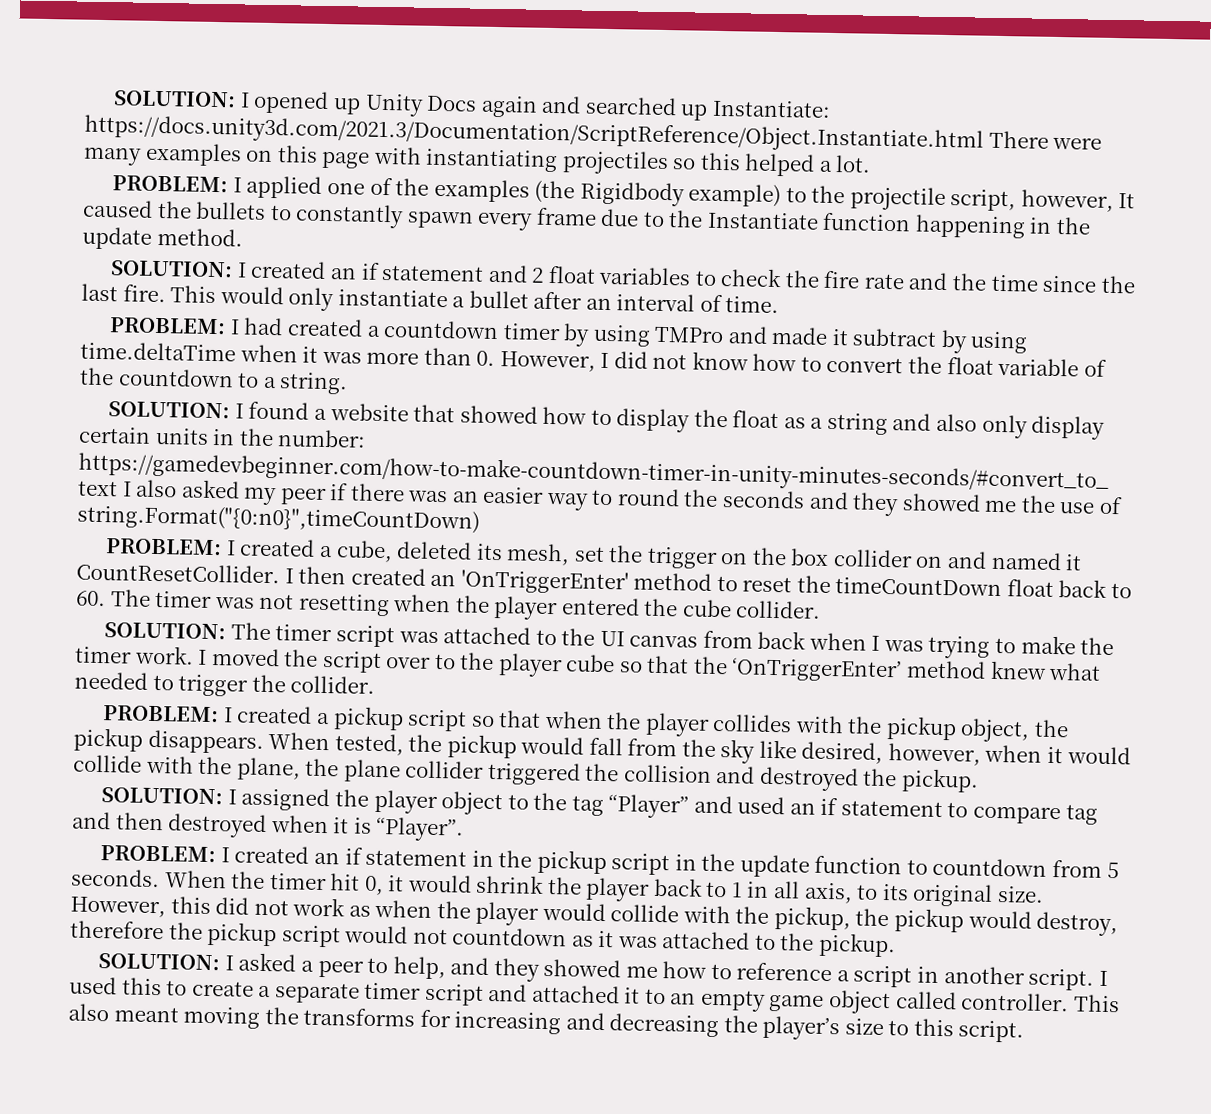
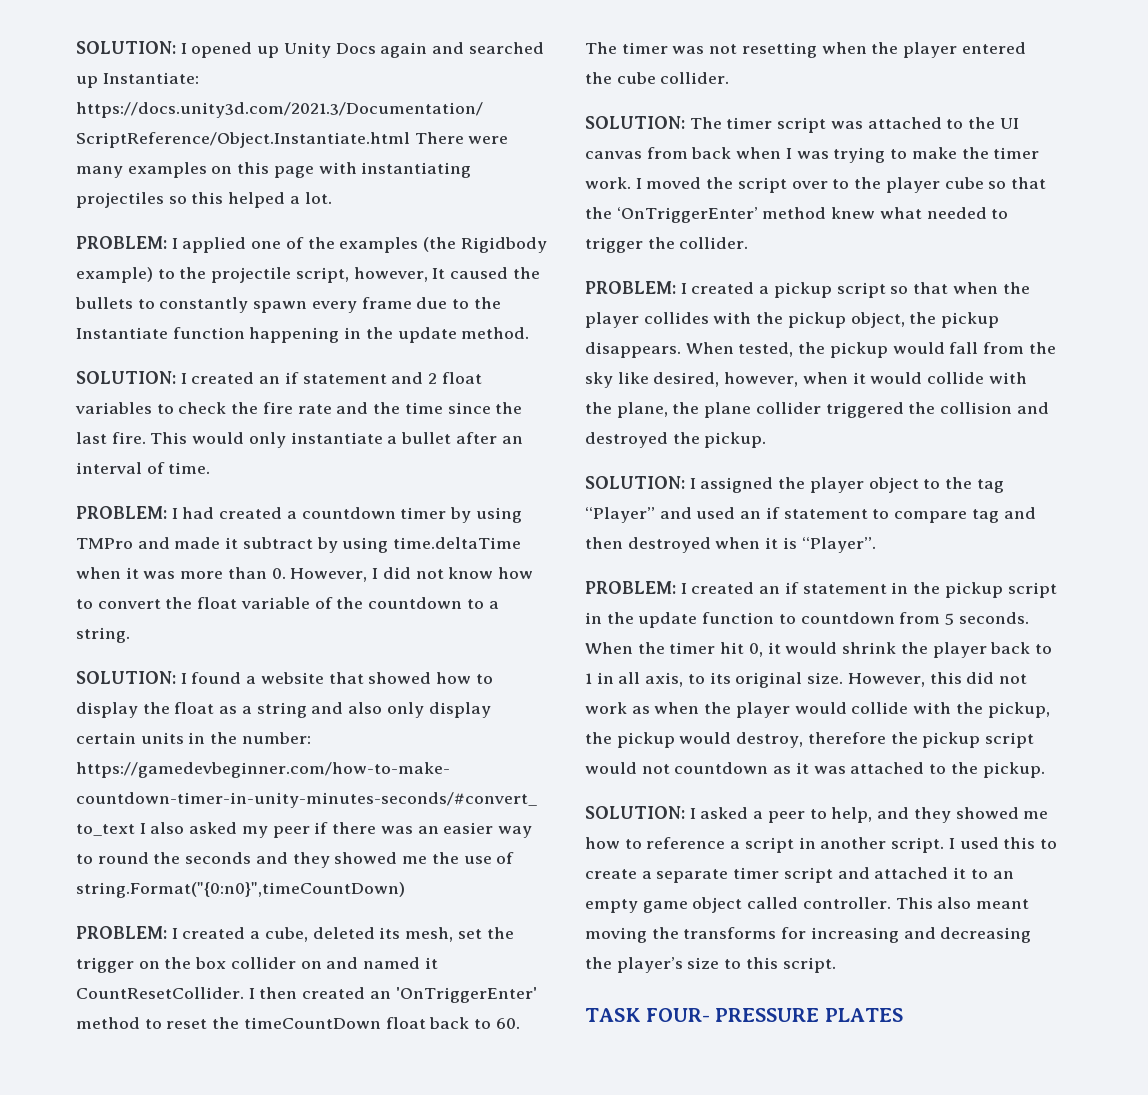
+ TASK FOUR- PRESSURE PLATES

